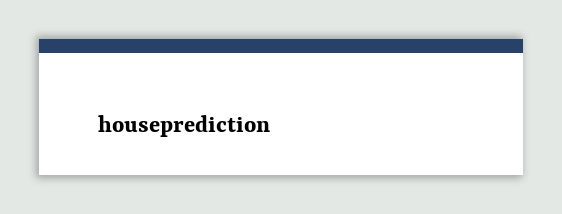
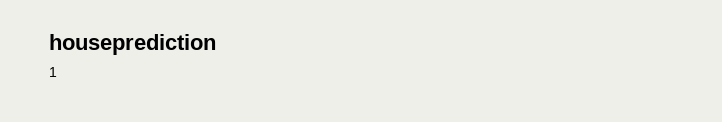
+ 1

